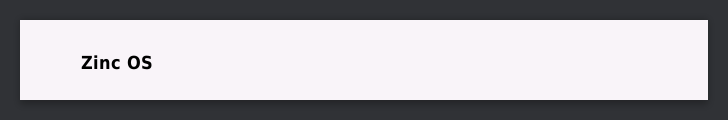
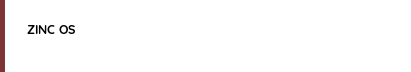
- Zinc OS
+ ZINC OS

